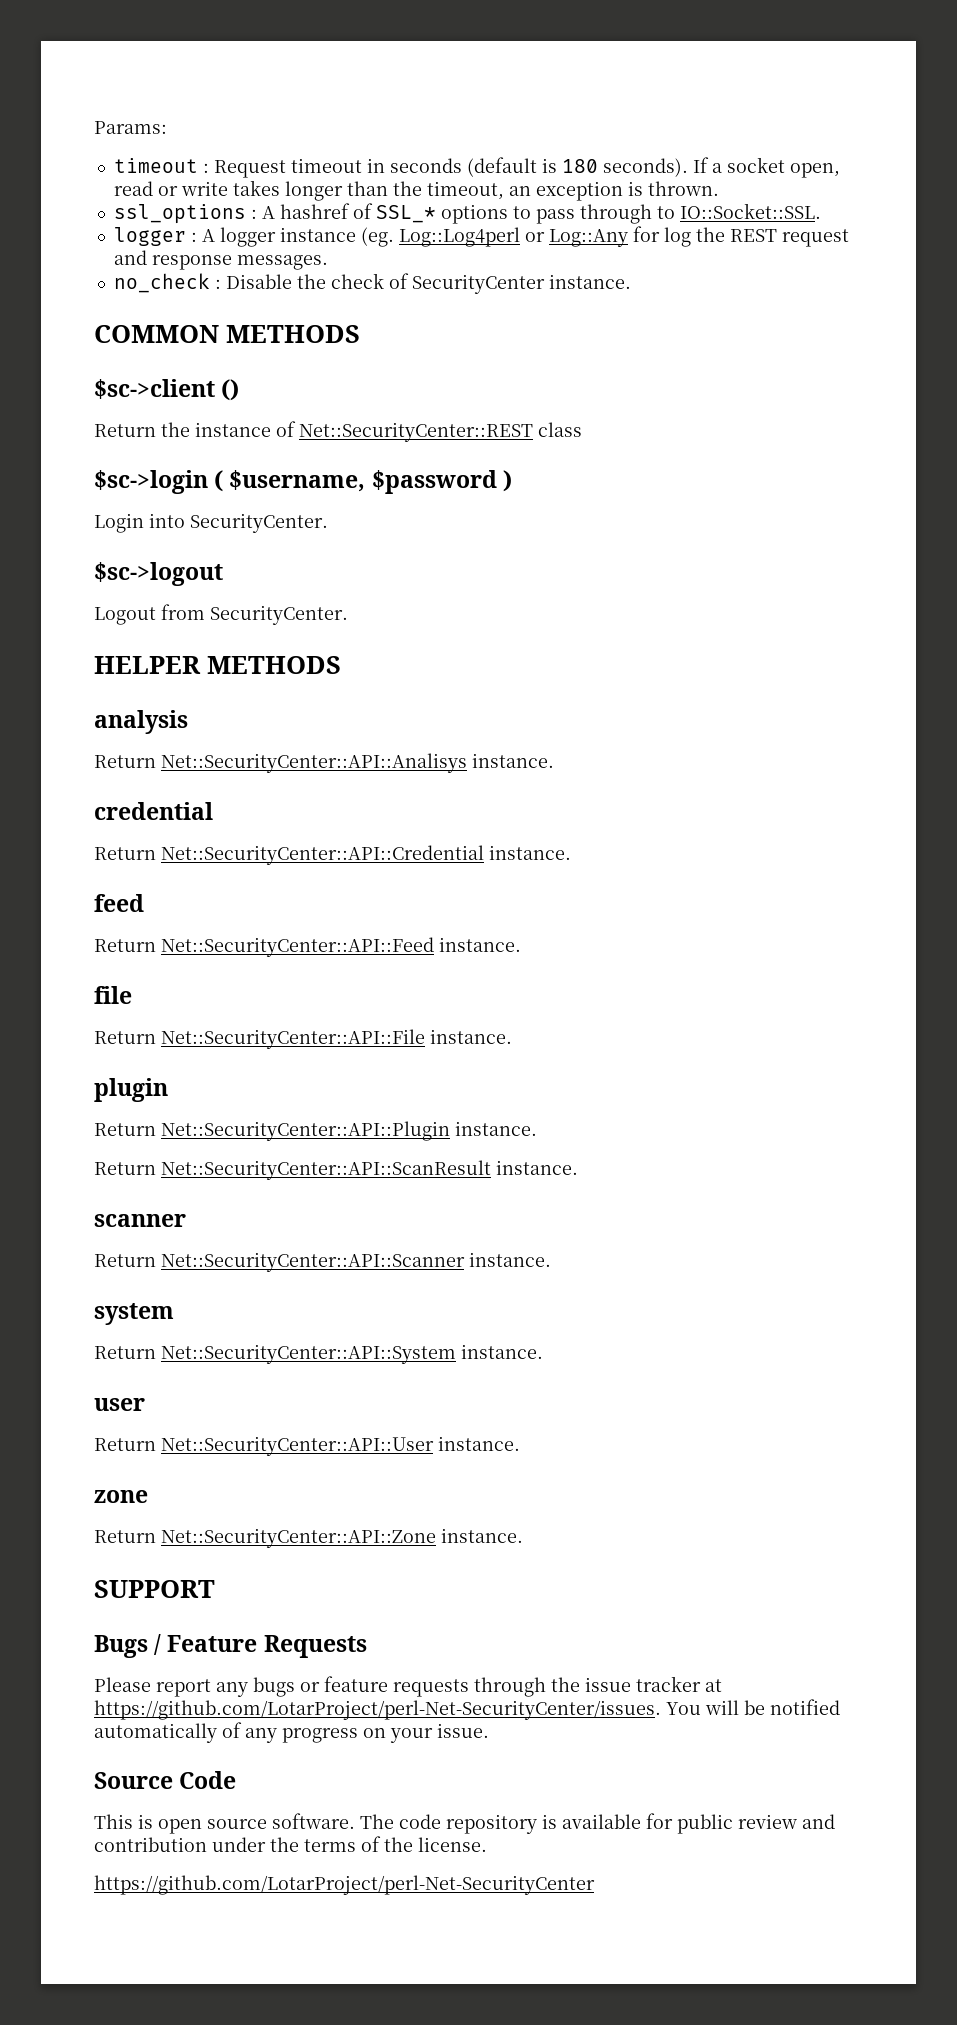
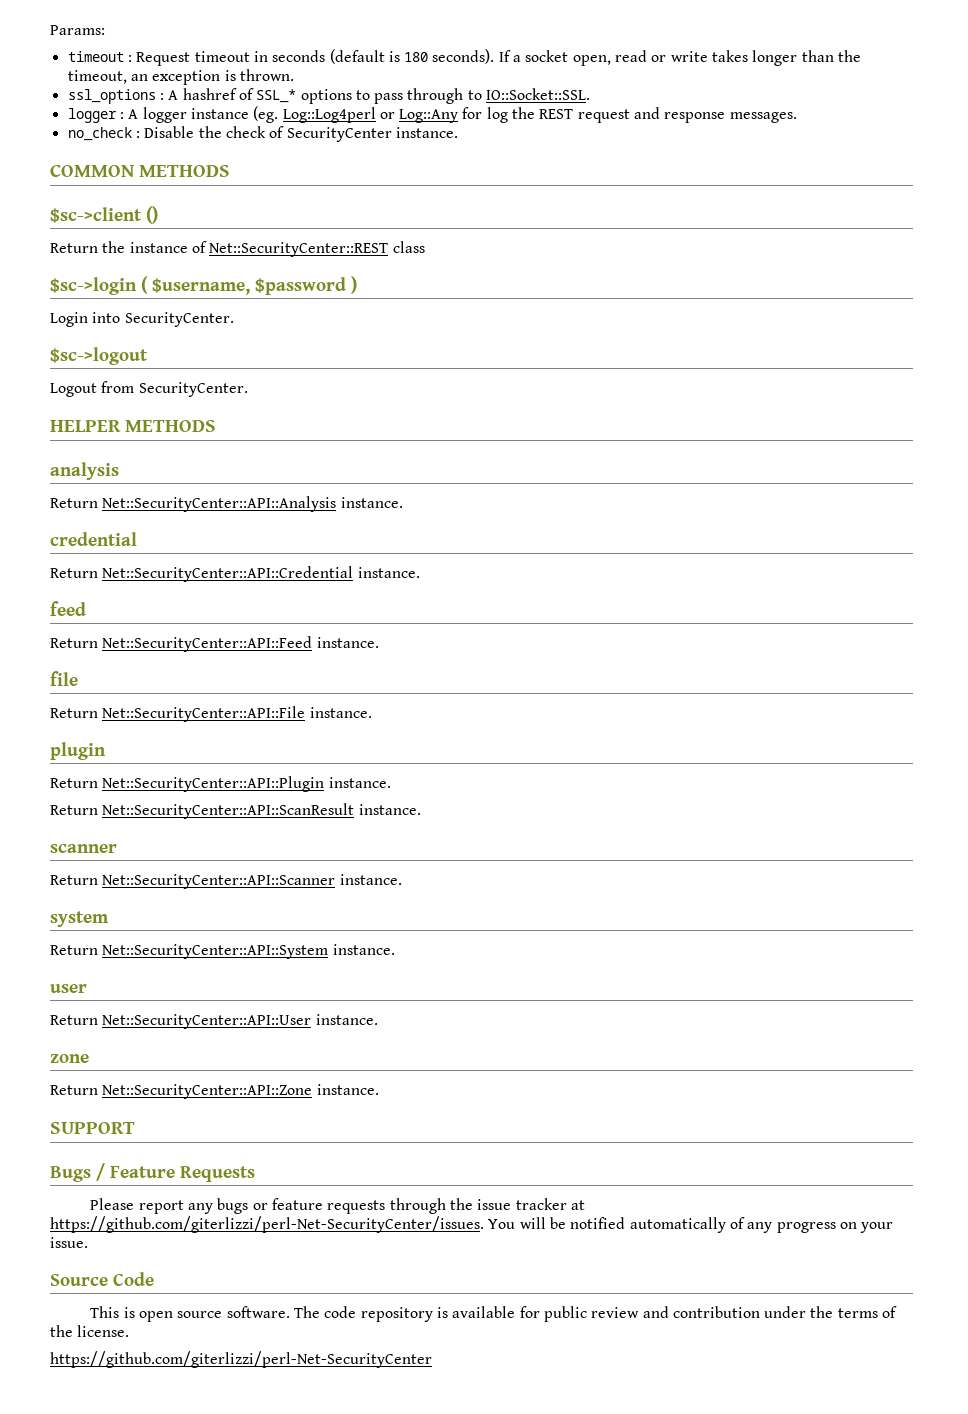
- Return Net::SecurityCenter::API::Analisys instance.
+ Return Net::SecurityCenter::API::Analysis instance.
- Please report any bugs or feature requests through the issue tracker at https://github.com/LotarProject/perl-Net-SecurityCenter/issues. You will be notified automatically of any progress on your issue.
+ Please report any bugs or feature requests through the issue tracker at https://github.com/giterlizzi/perl-Net-SecurityCenter/issues. You will be notified automatically of any progress on your issue.
- https://github.com/LotarProject/perl-Net-SecurityCenter
+ https://github.com/giterlizzi/perl-Net-SecurityCenter

